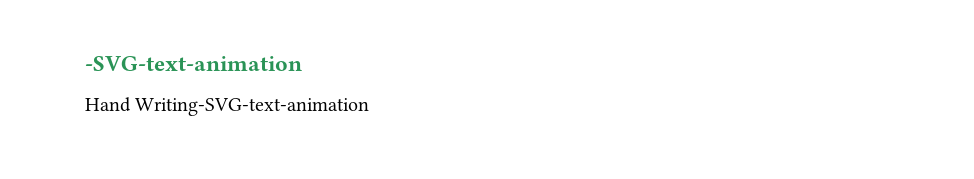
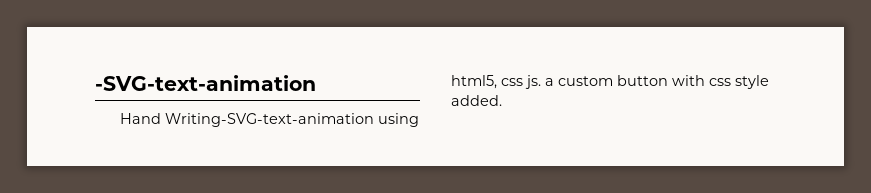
- Hand Writing-SVG-text-animation
+ Hand Writing-SVG-text-animation using html5, css js. a custom button with css style added.

